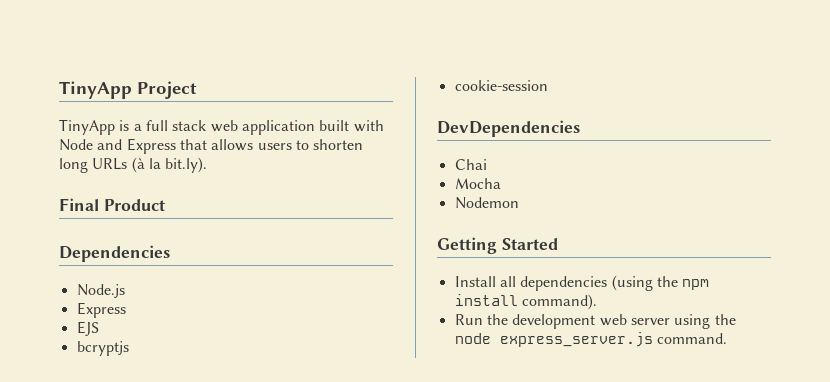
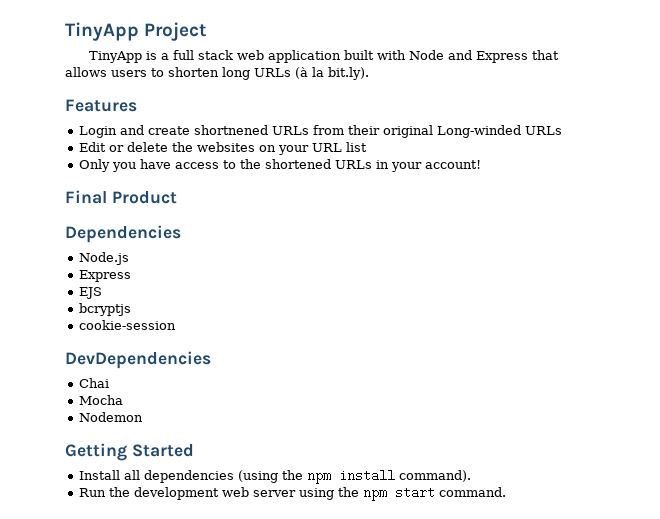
+ Features
+ Login and create shortnened URLs from their original Long-winded URLs
+ Edit or delete the websites on your URL list
+ Only you have access to the shortened URLs in your account!
- Run the development web server using the node express_server.js command.
+ Run the development web server using the npm start command.

